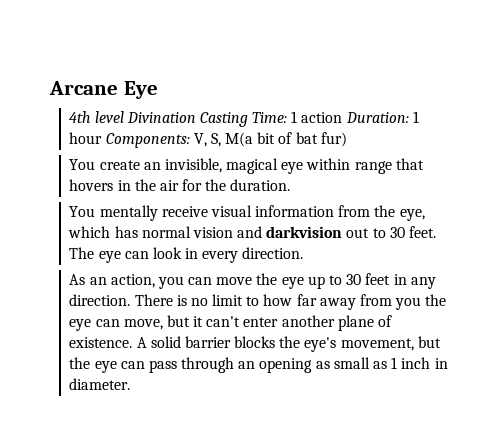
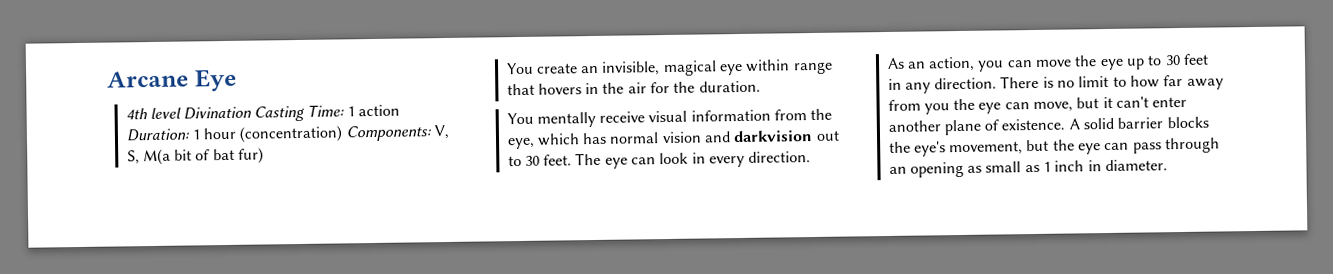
- 4th level Divination Casting Time: 1 action Duration: 1 hour Components: V, S, M(a bit of bat fur)
+ 4th level Divination Casting Time: 1 action Duration: 1 hour (concentration) Components: V, S, M(a bit of bat fur)

